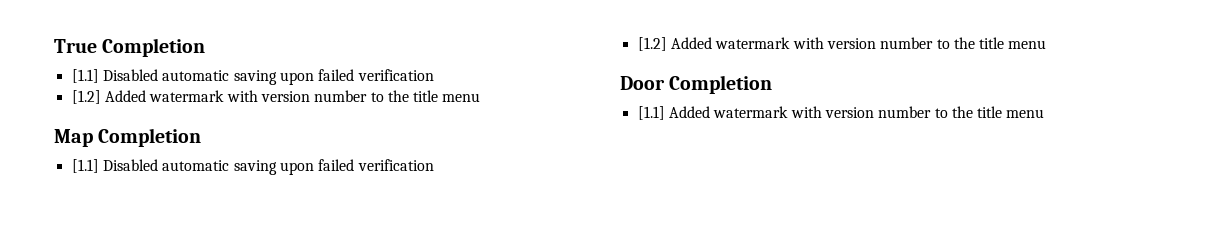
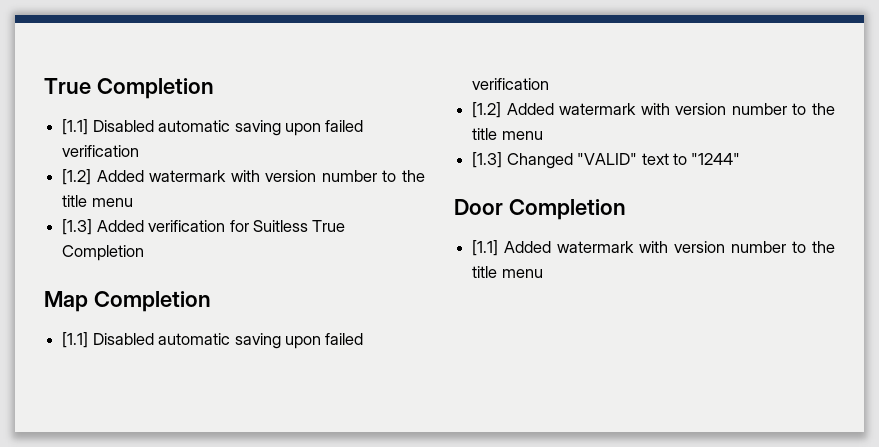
+ [1.3] Added verification for Suitless True Completion
+ [1.3] Changed "VALID" text to "1244"

